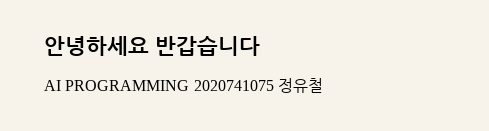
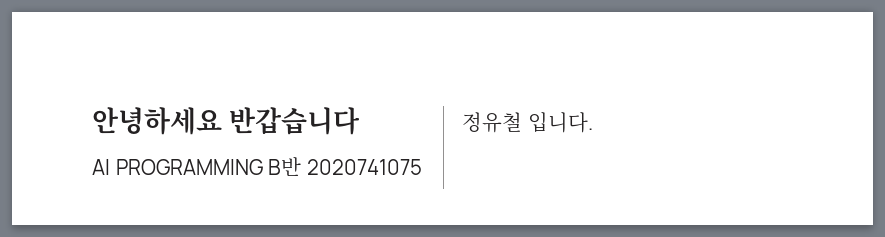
- AI PROGRAMMING 2020741075 정유철
+ AI PROGRAMMING B반 2020741075 정유철 입니다.

